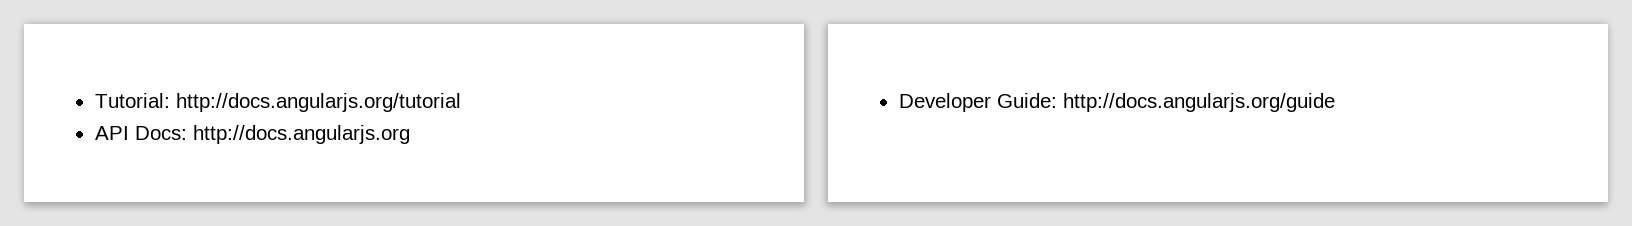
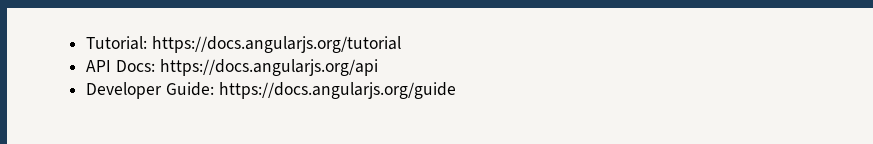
- Tutorial: http://docs.angularjs.org/tutorial
+ Tutorial: https://docs.angularjs.org/tutorial
- API Docs: http://docs.angularjs.org
+ API Docs: https://docs.angularjs.org/api
- Developer Guide: http://docs.angularjs.org/guide
+ Developer Guide: https://docs.angularjs.org/guide

